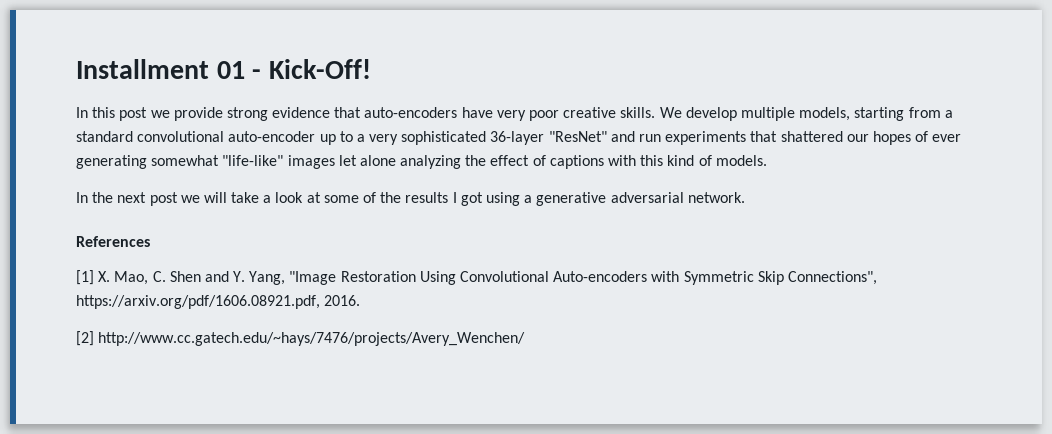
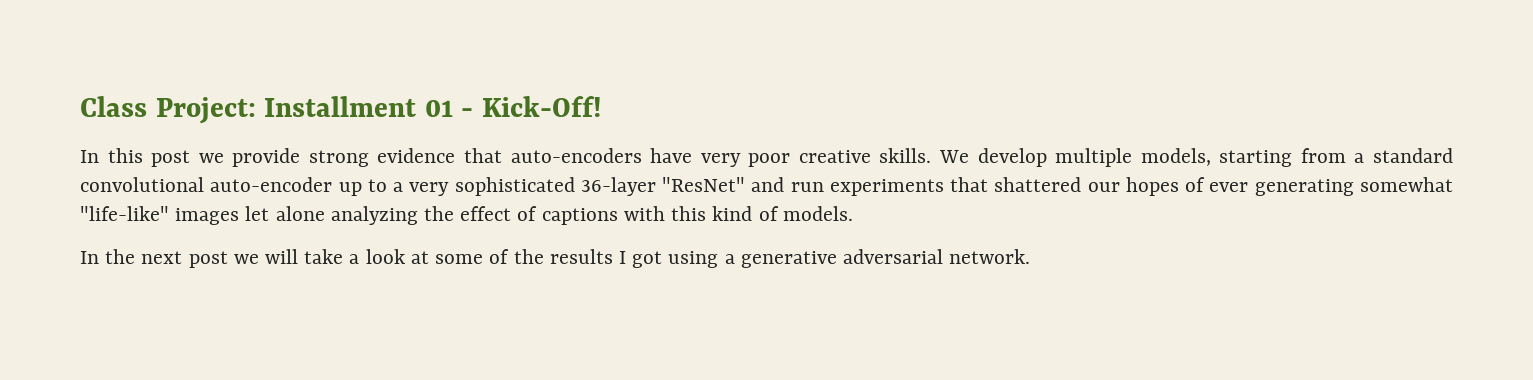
- Installment 01 - Kick-Off!
+ Class Project: Installment 01 - Kick-Off!
- References
- [1] X. Mao, C. Shen and Y. Yang, "Image Restoration Using Convolutional Auto-encoders with Symmetric Skip Connections", https://arxiv.org/pdf/1606.08921.pdf, 2016.
- [2] http://www.cc.gatech.edu/~hays/7476/projects/Avery_Wenchen/

